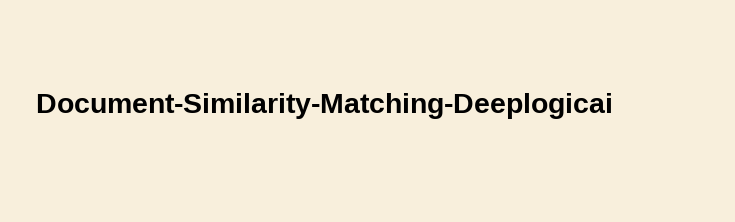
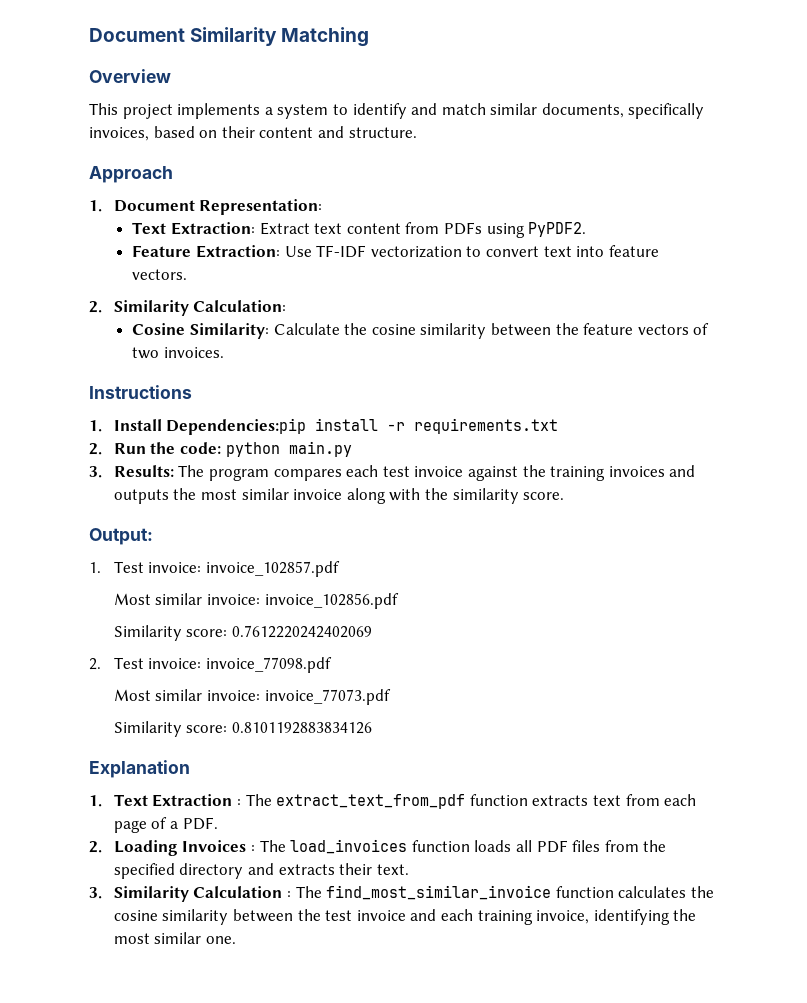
- Document-Similarity-Matching-Deeplogicai
+ Document Similarity Matching
+ Overview
+ This project implements a system to identify and match similar documents, specifically invoices, based on their content and structure.
+ Approach
+ 1. Document Representation:
+ Text Extraction: Extract text content from PDFs using PyPDF2.
+ Feature Extraction: Use TF-IDF vectorization to convert text into feature vectors.
+ 2. Similarity Calculation:
+ Cosine Similarity: Calculate the cosine similarity between the feature vectors of two invoices.
+ Instructions
+ 1. Install Dependencies:pip install -r requirements.txt
+ 2. Run the code: python main.py
+ 3. Results: The program compares each test invoice against the training invoices and outputs the most similar invoice along with the similarity score.
+ Output:
+ 1. Test invoice: invoice_102857.pdf
+ Most similar invoice: invoice_102856.pdf
+ Similarity score: 0.7612220242402069
+ 2. Test invoice: invoice_77098.pdf
+ Most similar invoice: invoice_77073.pdf
+ Similarity score: 0.8101192883834126
+ Explanation
+ 1. Text Extraction : The extract_text_from_pdf function extracts text from each page of a PDF.
+ 2. Loading Invoices : The load_invoices function loads all PDF files from the specified directory and extracts their text.
+ 3. Similarity Calculation : The find_most_similar_invoice function calculates the cosine similarity between the test invoice and each training invoice, identifying the most similar one.

